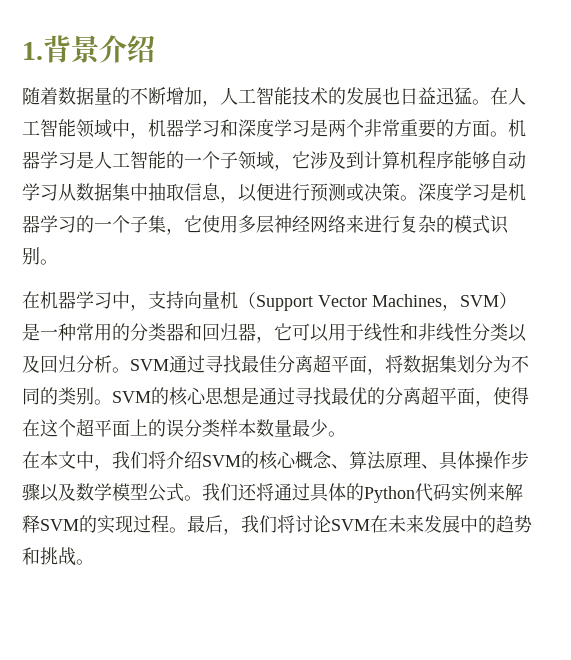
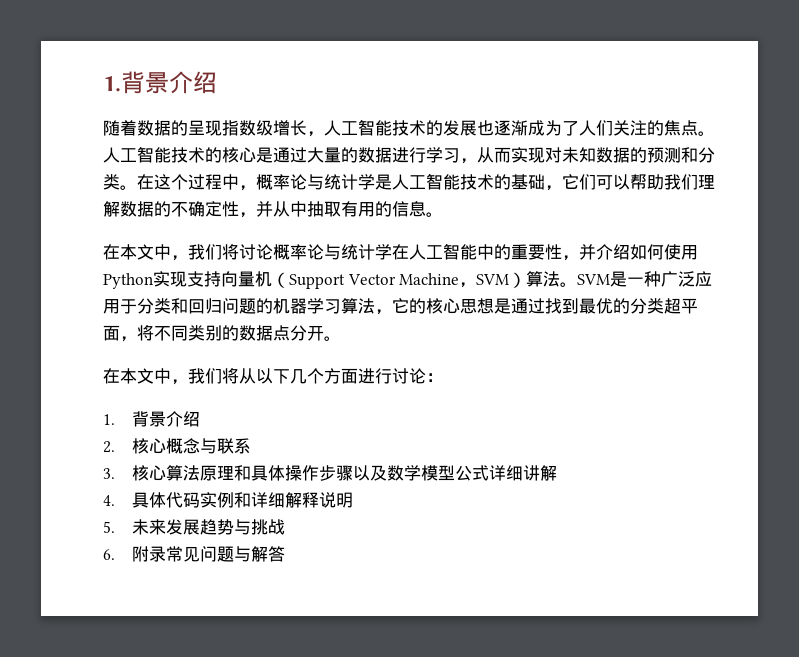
- 随着数据量的不断增加，人工智能技术的发展也日益迅猛。在人工智能领域中，机器学习和深度学习是两个非常重要的方面。机器学习是人工智能的一个子领域，它涉及到计算机程序能够自动学习从数据集中抽取信息，以便进行预测或决策。深度学习是机器学习的一个子集，它使用多层神经网络来进行复杂的模式识别。
- 在机器学习中，支持向量机（Support Vector Machines，SVM）是一种常用的分类器和回归器，它可以用于线性和非线性分类以及回归分析。SVM通过寻找最佳分离超平面，将数据集划分为不同的类别。SVM的核心思想是通过寻找最优的分离超平面，使得在这个超平面上的误分类样本数量最少。
- 在本文中，我们将介绍SVM的核心概念、算法原理、具体操作步骤以及数学模型公式。我们还将通过具体的Python代码实例来解释SVM的实现过程。最后，我们将讨论SVM在未来发展中的趋势和挑战。
+ 随着数据的呈现指数级增长，人工智能技术的发展也逐渐成为了人们关注的焦点。人工智能技术的核心是通过大量的数据进行学习，从而实现对未知数据的预测和分类。在这个过程中，概率论与统计学是人工智能技术的基础，它们可以帮助我们理解数据的不确定性，并从中抽取有用的信息。
+ 在本文中，我们将讨论概率论与统计学在人工智能中的重要性，并介绍如何使用Python实现支持向量机（Support Vector Machine，SVM）算法。SVM是一种广泛应用于分类和回归问题的机器学习算法，它的核心思想是通过找到最优的分类超平面，将不同类别的数据点分开。
+ 在本文中，我们将从以下几个方面进行讨论：
+ 1.背景介绍
+ 2.核心概念与联系
+ 3.核心算法原理和具体操作步骤以及数学模型公式详细讲解
+ 4.具体代码实例和详细解释说明
+ 5.未来发展趋势与挑战
+ 6.附录常见问题与解答

